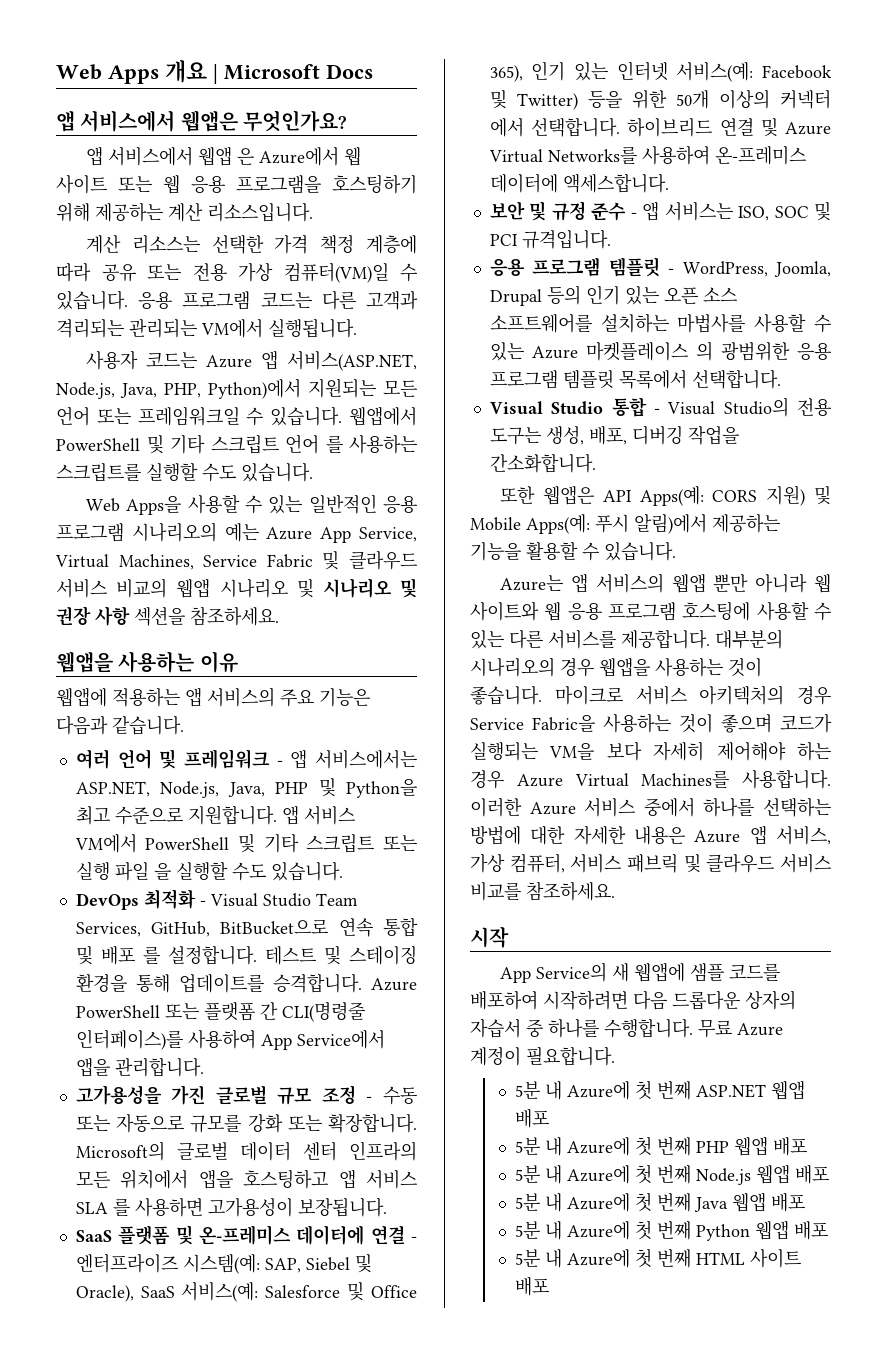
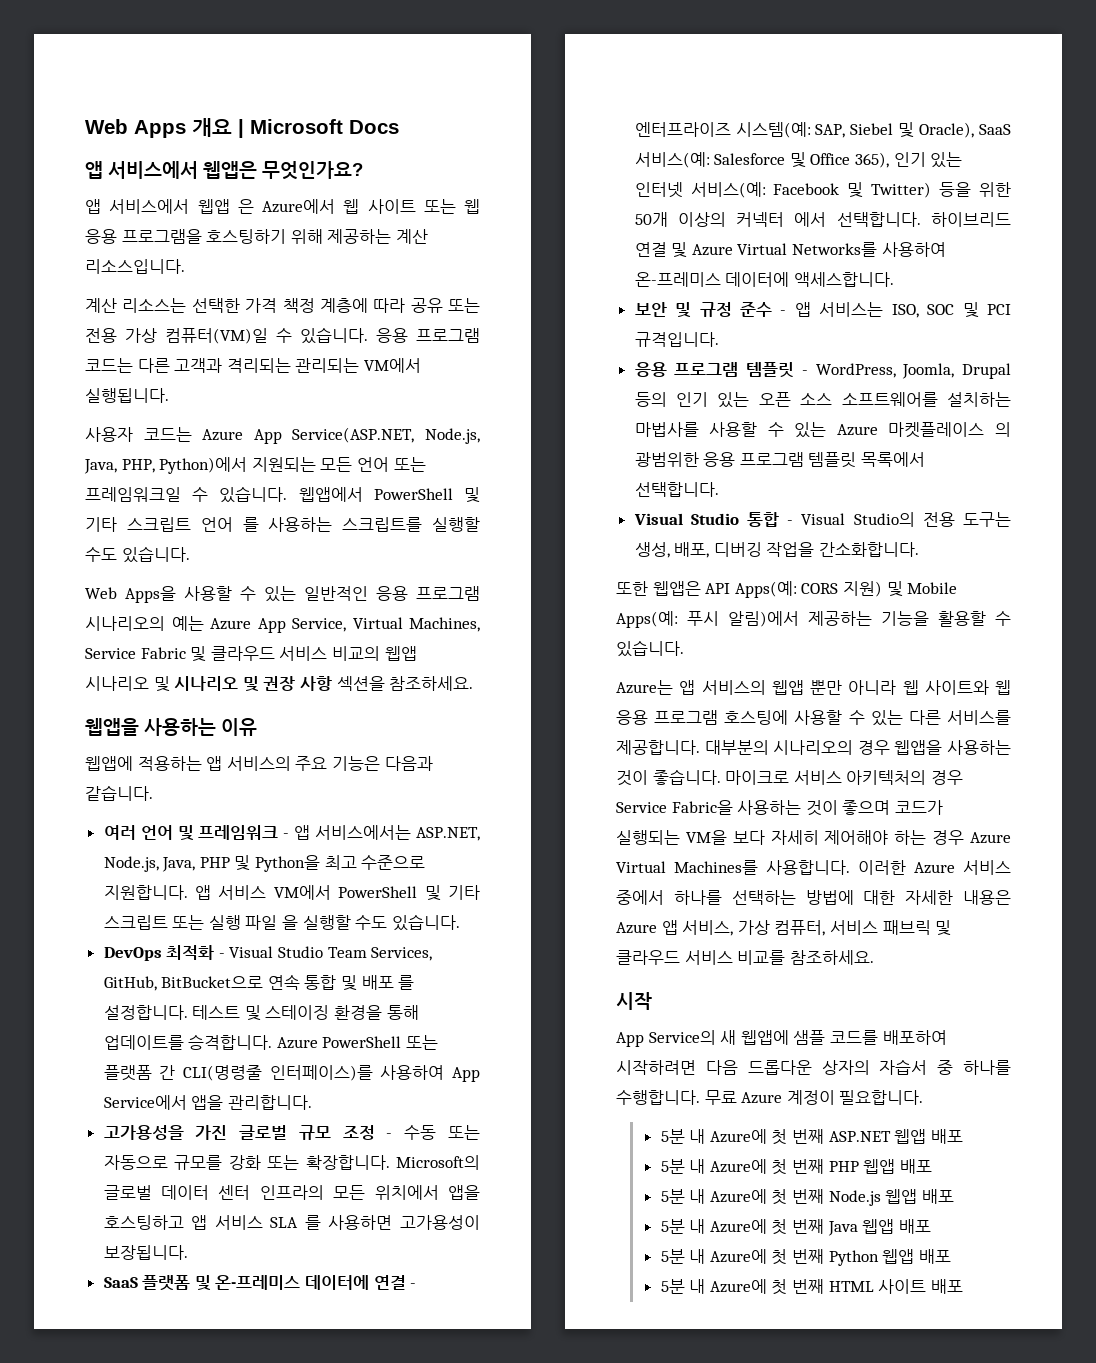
- 사용자 코드는 Azure 앱 서비스(ASP.NET, Node.js, Java, PHP, Python)에서 지원되는 모든 언어 또는 프레임워크일 수 있습니다.
+ 사용자 코드는 Azure App Service(ASP.NET, Node.js, Java, PHP, Python)에서 지원되는 모든 언어 또는 프레임워크일 수 있습니다.

